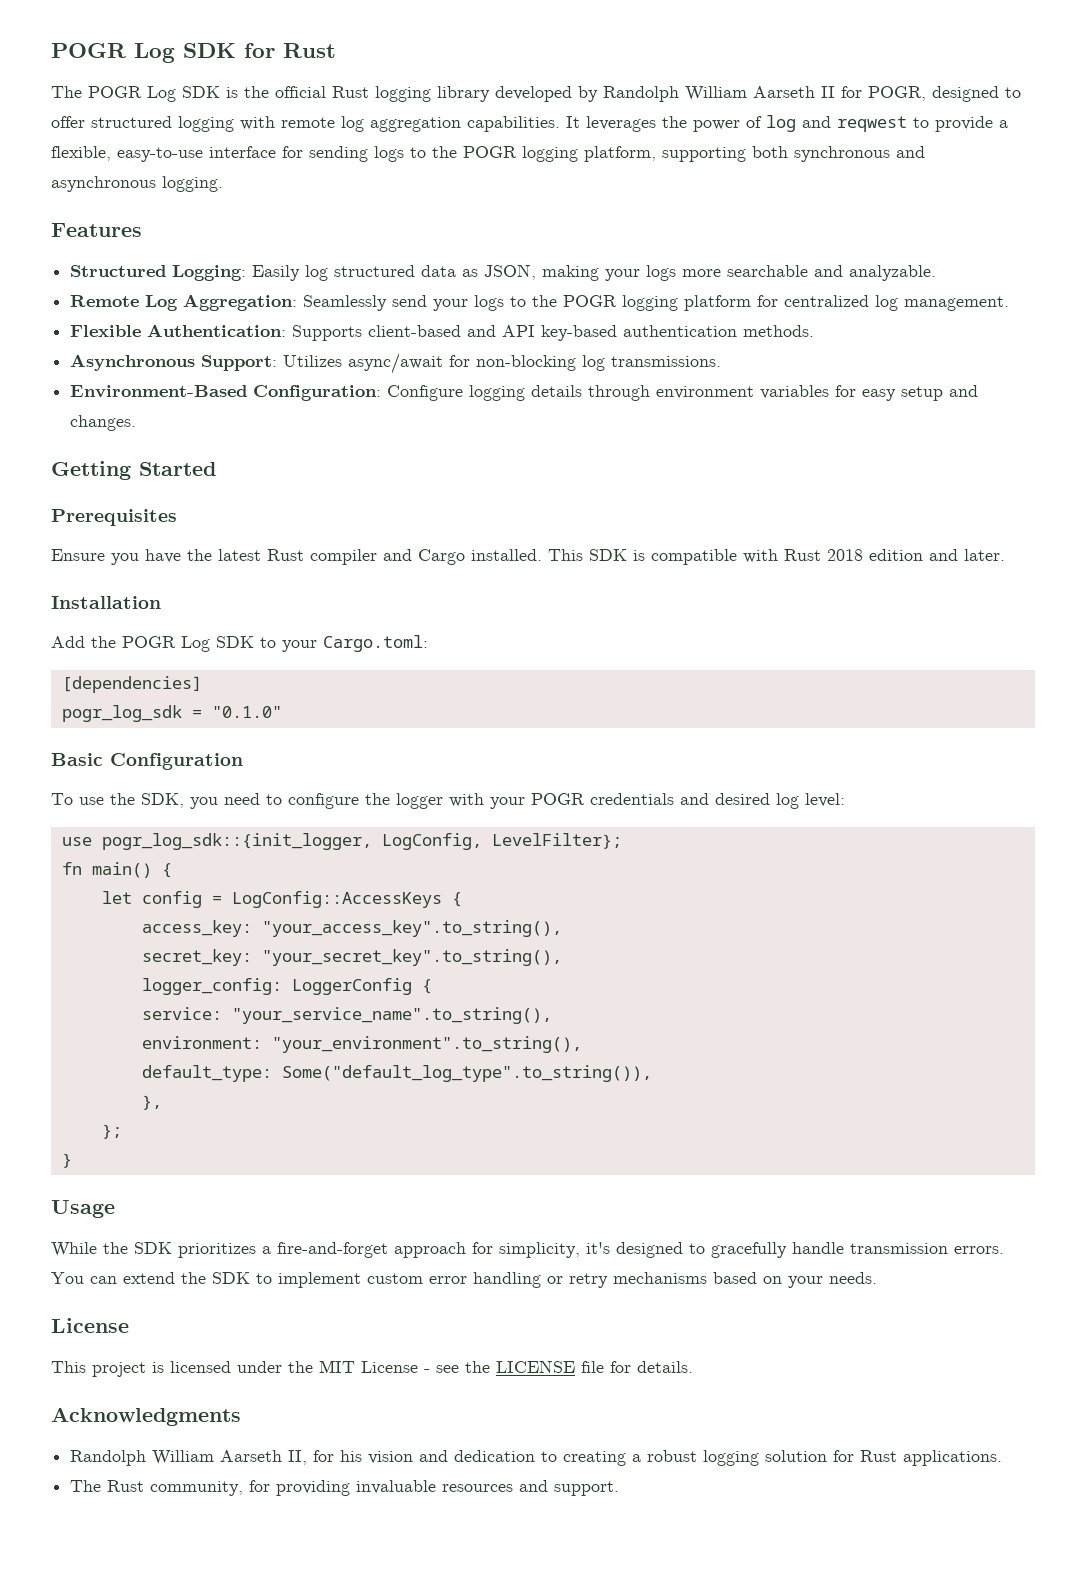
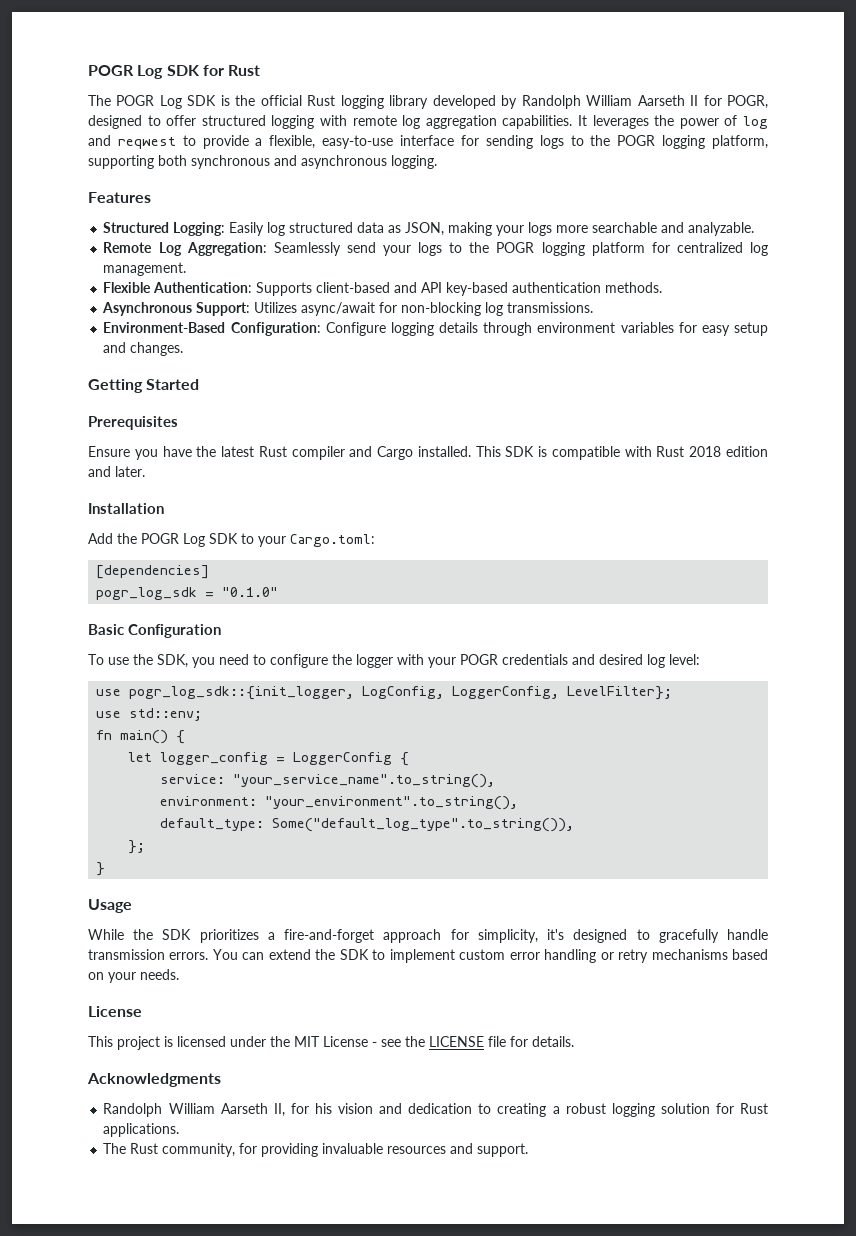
- use pogr_log_sdk::{init_logger, LogConfig, LevelFilter};
+ use pogr_log_sdk::{init_logger, LogConfig, LoggerConfig, LevelFilter};
+ use std::env;
- let config = LogConfig::AccessKeys {
- access_key: "your_access_key".to_string(),
- secret_key: "your_secret_key".to_string(),
- logger_config: LoggerConfig {
+ let logger_config = LoggerConfig {
- },

